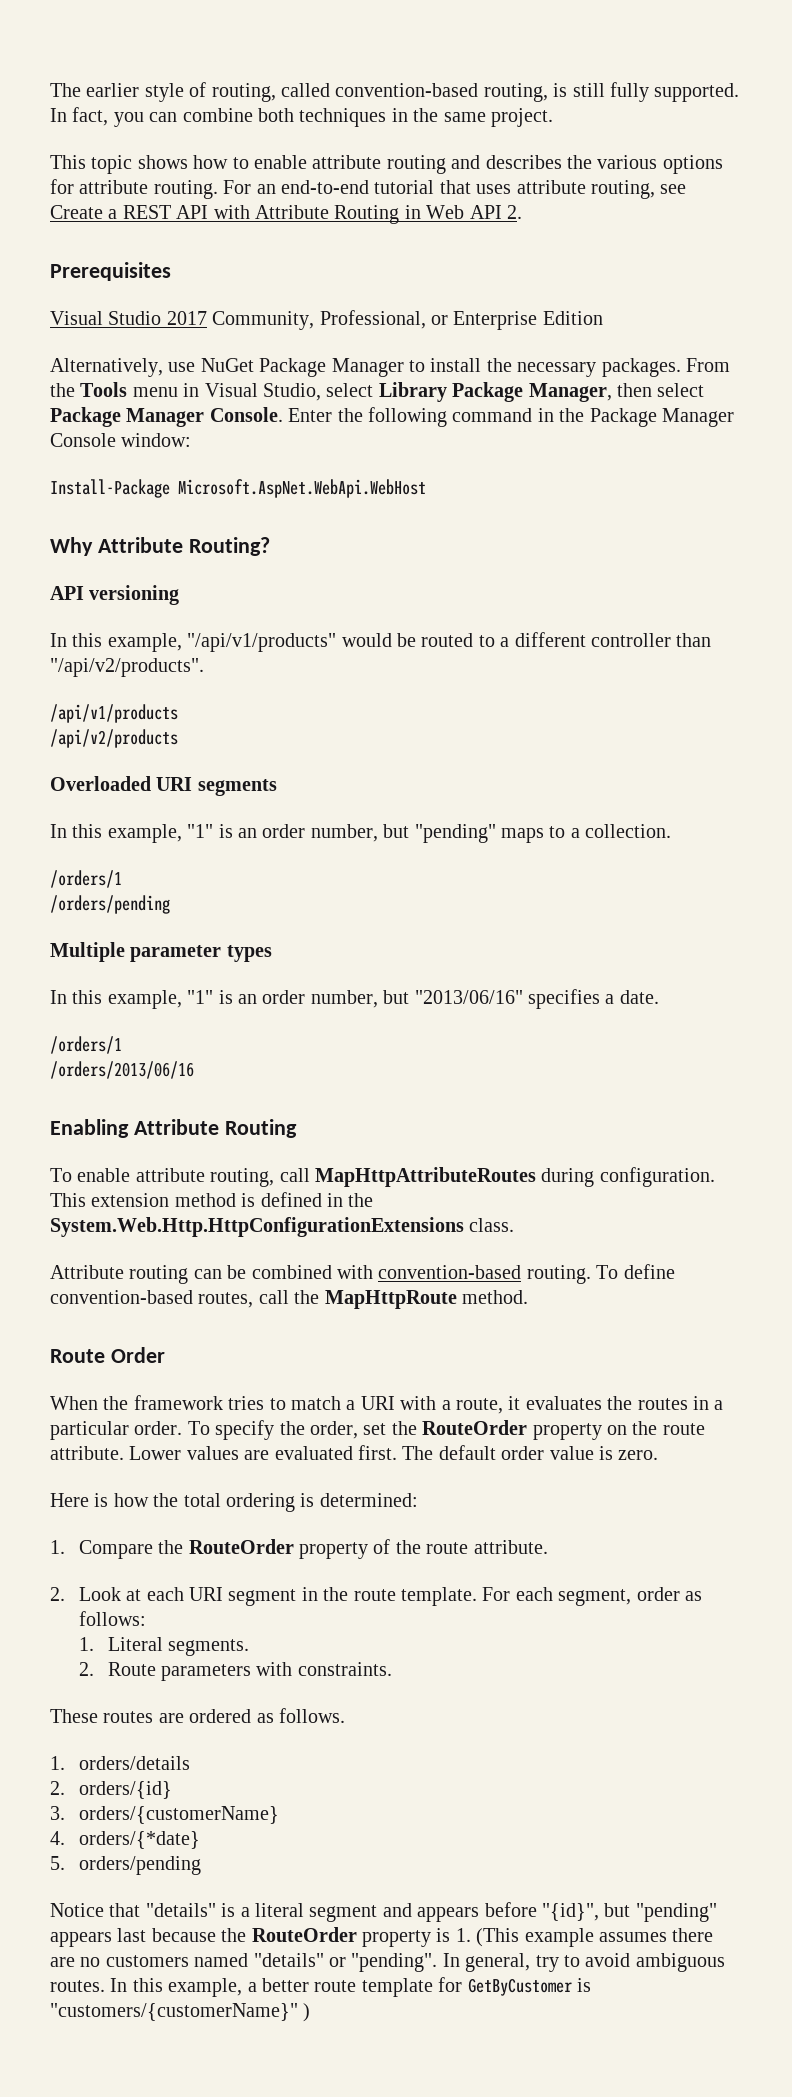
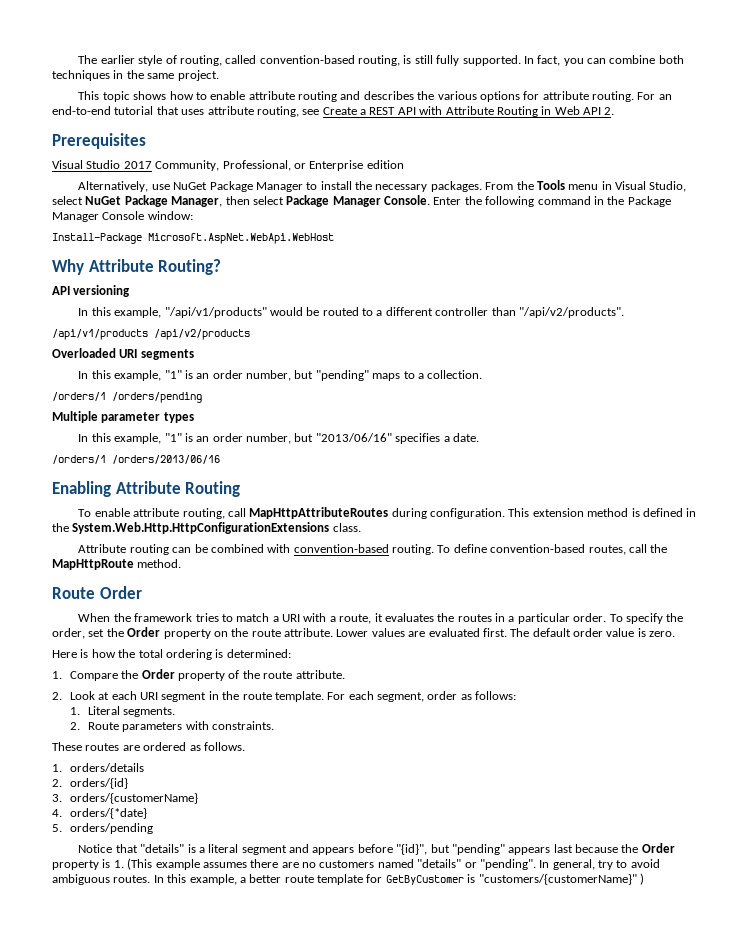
- Visual Studio 2017 Community, Professional, or Enterprise Edition
+ Visual Studio 2017 Community, Professional, or Enterprise edition
- From the Tools menu in Visual Studio, select Library Package Manager, then select Package Manager Console.
+ From the Tools menu in Visual Studio, select NuGet Package Manager, then select Package Manager Console.
- /api/v1/products
- /api/v2/products
+ /api/v1/products /api/v2/products
  In this example, "1" is an order number, but "pending" maps to a collection.
- /orders/1
- /orders/pending
+ /orders/1 /orders/pending
  In this example, "1" is an order number, but "2013/06/16" specifies a date.
- /orders/1
- /orders/2013/06/16
+ /orders/1 /orders/2013/06/16
- To specify the order, set the RouteOrder property on the route attribute.
+ To specify the order, set the Order property on the route attribute.
- 1. Compare the RouteOrder property of the route attribute.
+ 1. Compare the Order property of the route attribute.
- Notice that "details" is a literal segment and appears before "{id}", but "pending" appears last because the RouteOrder property is 1. (This example assumes there are no customers named "details" or "pending".
+ Notice that "details" is a literal segment and appears before "{id}", but "pending" appears last because the Order property is 1. (This example assumes there are no customers named "details" or "pending".

